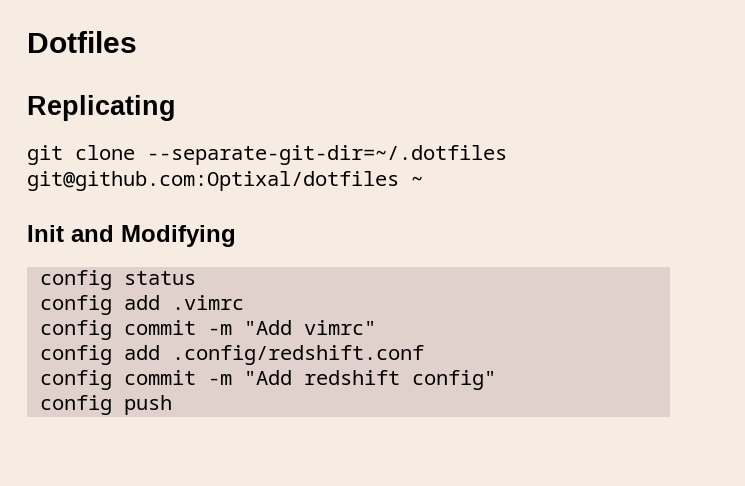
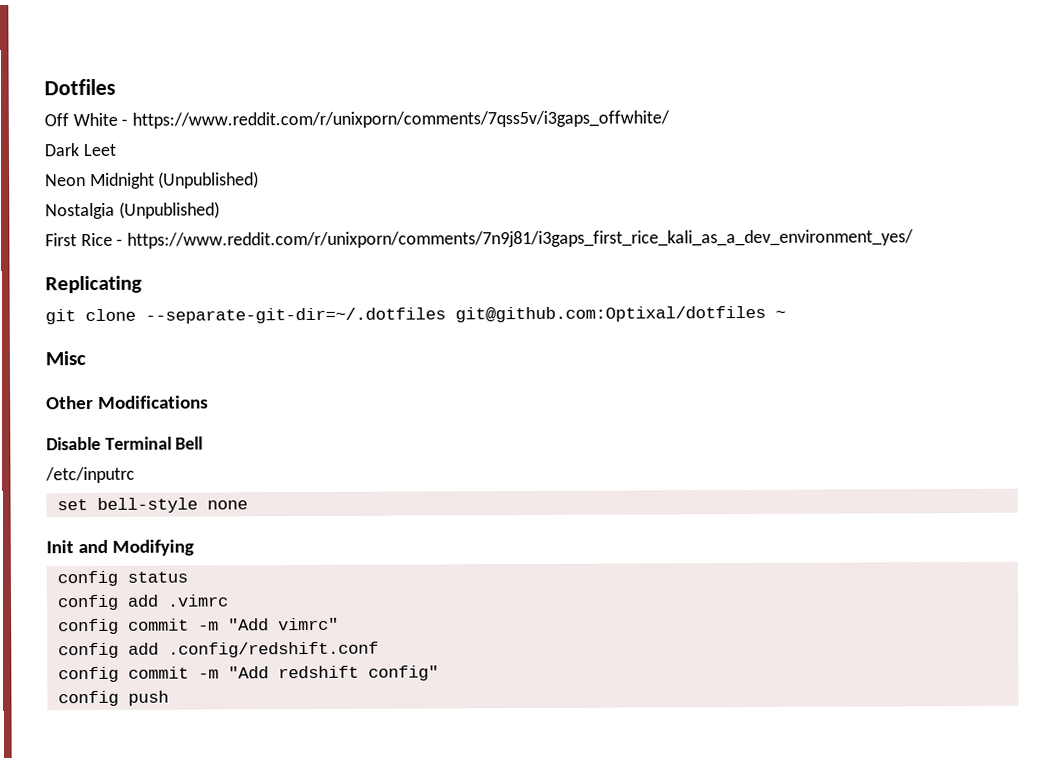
+ Off White - https://www.reddit.com/r/unixporn/comments/7qss5v/i3gaps_offwhite/
+ Dark Leet
+ Neon Midnight (Unpublished)
+ Nostalgia (Unpublished)
+ First Rice - https://www.reddit.com/r/unixporn/comments/7n9j81/i3gaps_first_rice_kali_as_a_dev_environment_yes/
+ Misc
+ Other Modifications
+ Disable Terminal Bell
+ /etc/inputrc
+ set bell-style none

